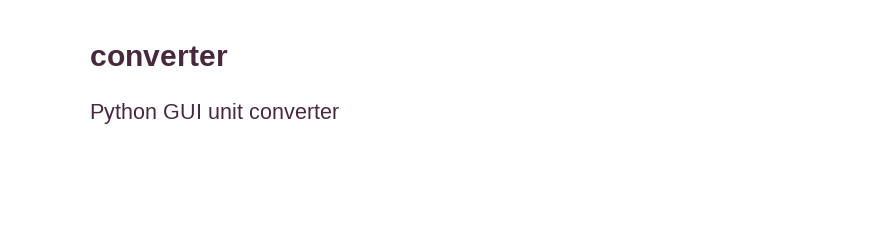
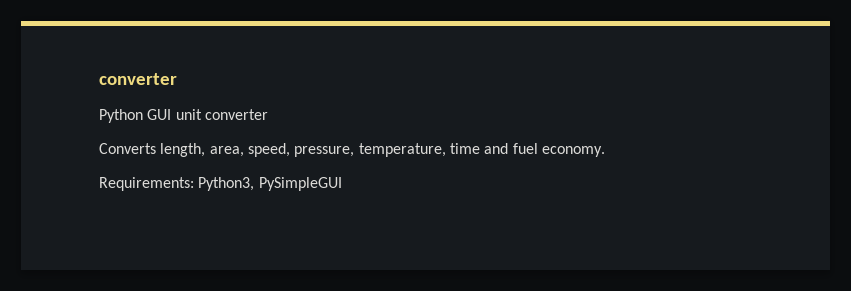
+ Converts length, area, speed, pressure, temperature, time and fuel economy.
+ Requirements: Python3, PySimpleGUI

